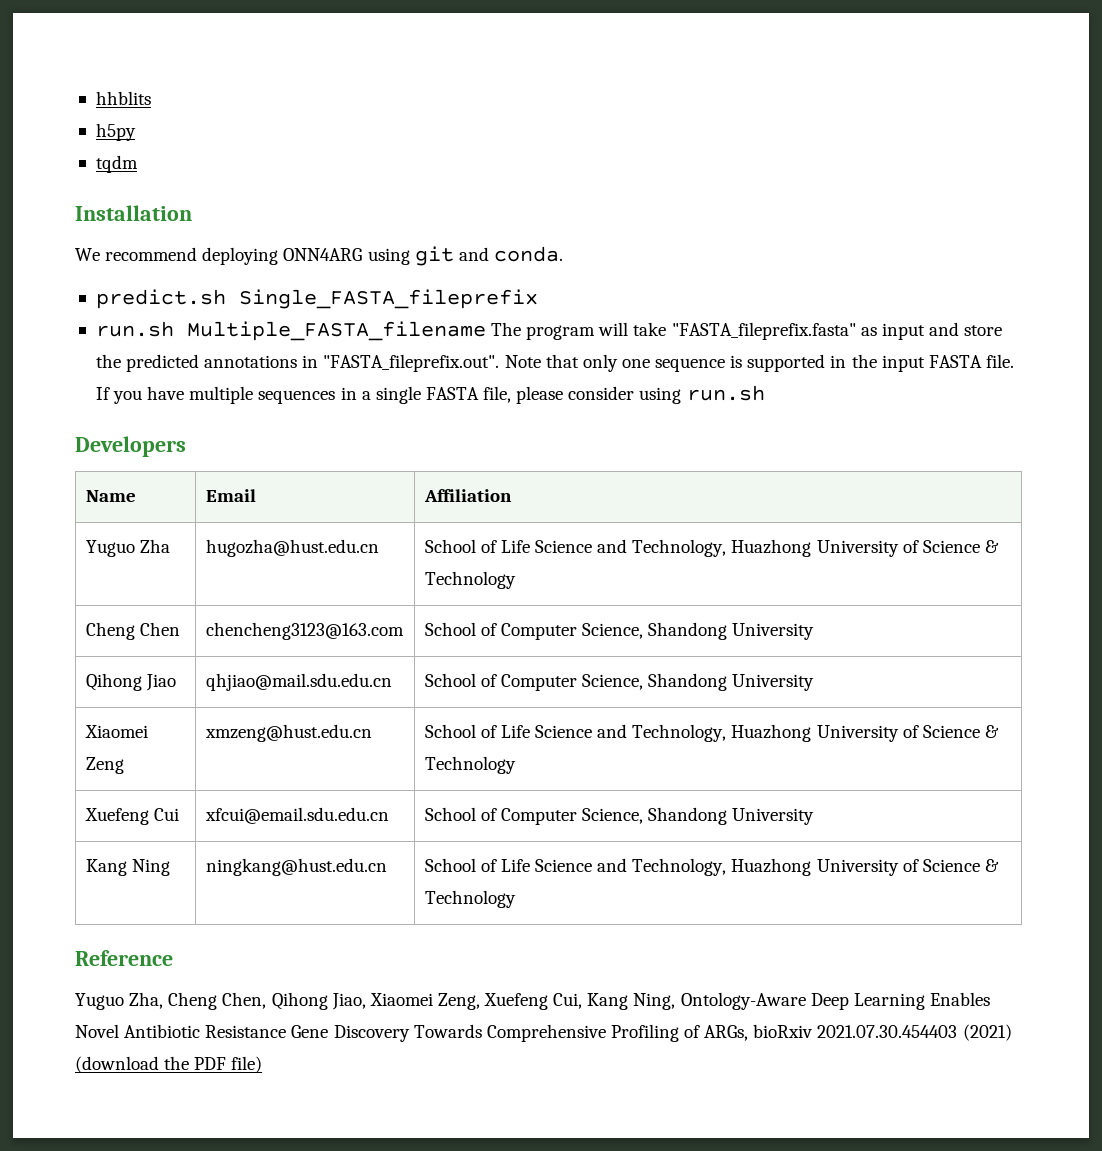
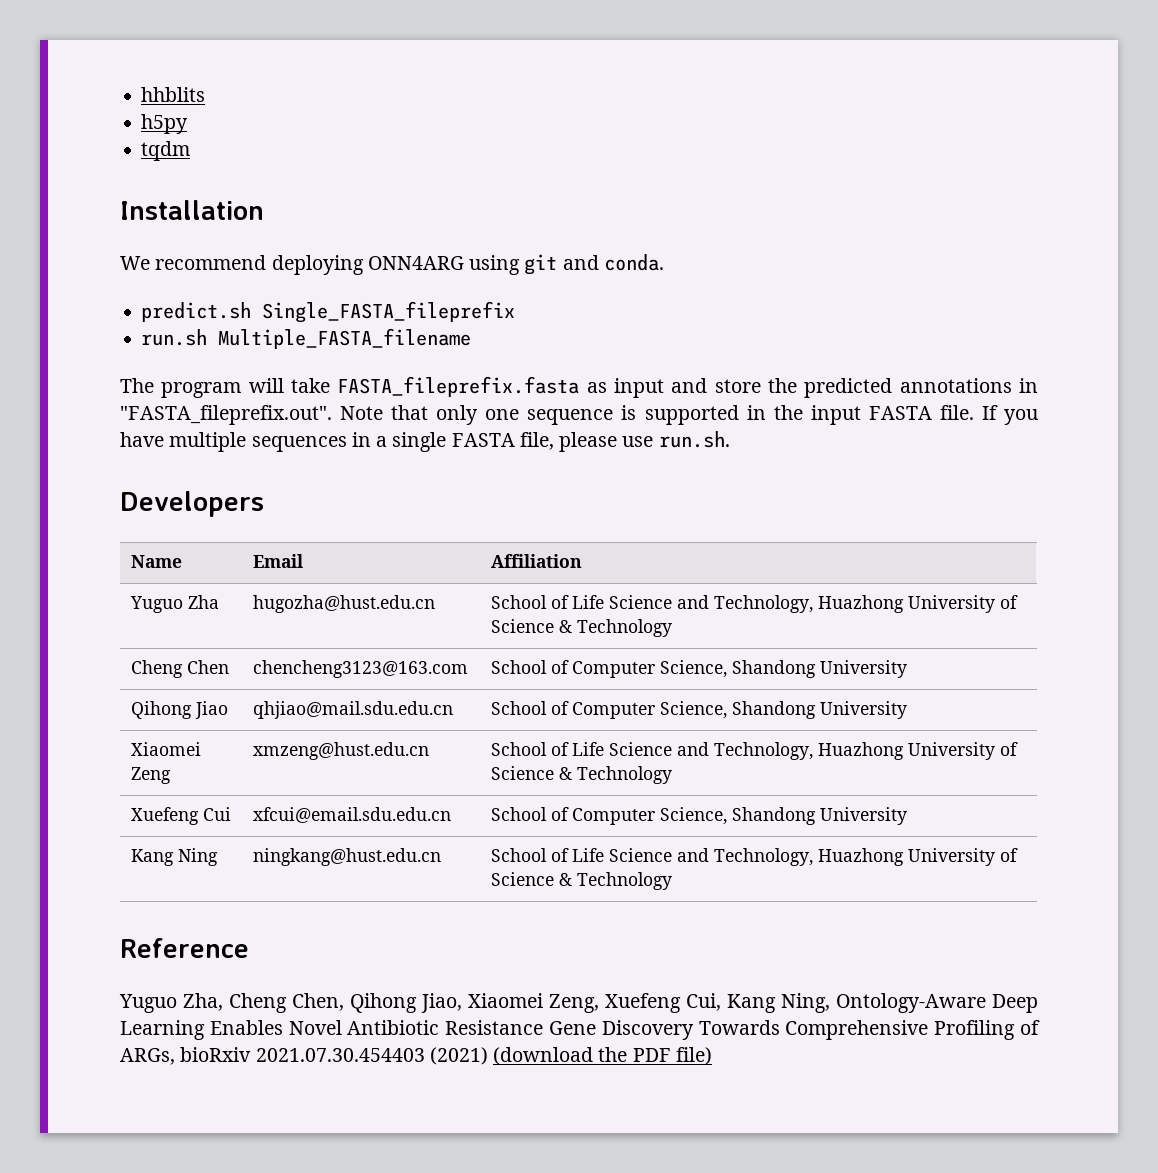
- run.sh Multiple_FASTA_filename The program will take "FASTA_fileprefix.fasta" as input and store the predicted annotations in "FASTA_fileprefix.out". Note that only one sequence is supported in the input FASTA file.
+ run.sh Multiple_FASTA_filename
+ The program will take FASTA_fileprefix.fasta as input and store the predicted annotations in "FASTA_fileprefix.out". Note that only one sequence is supported in the input FASTA file.
- If you have multiple sequences in a single FASTA file, please consider using run.sh
+ If you have multiple sequences in a single FASTA file, please use run.sh.

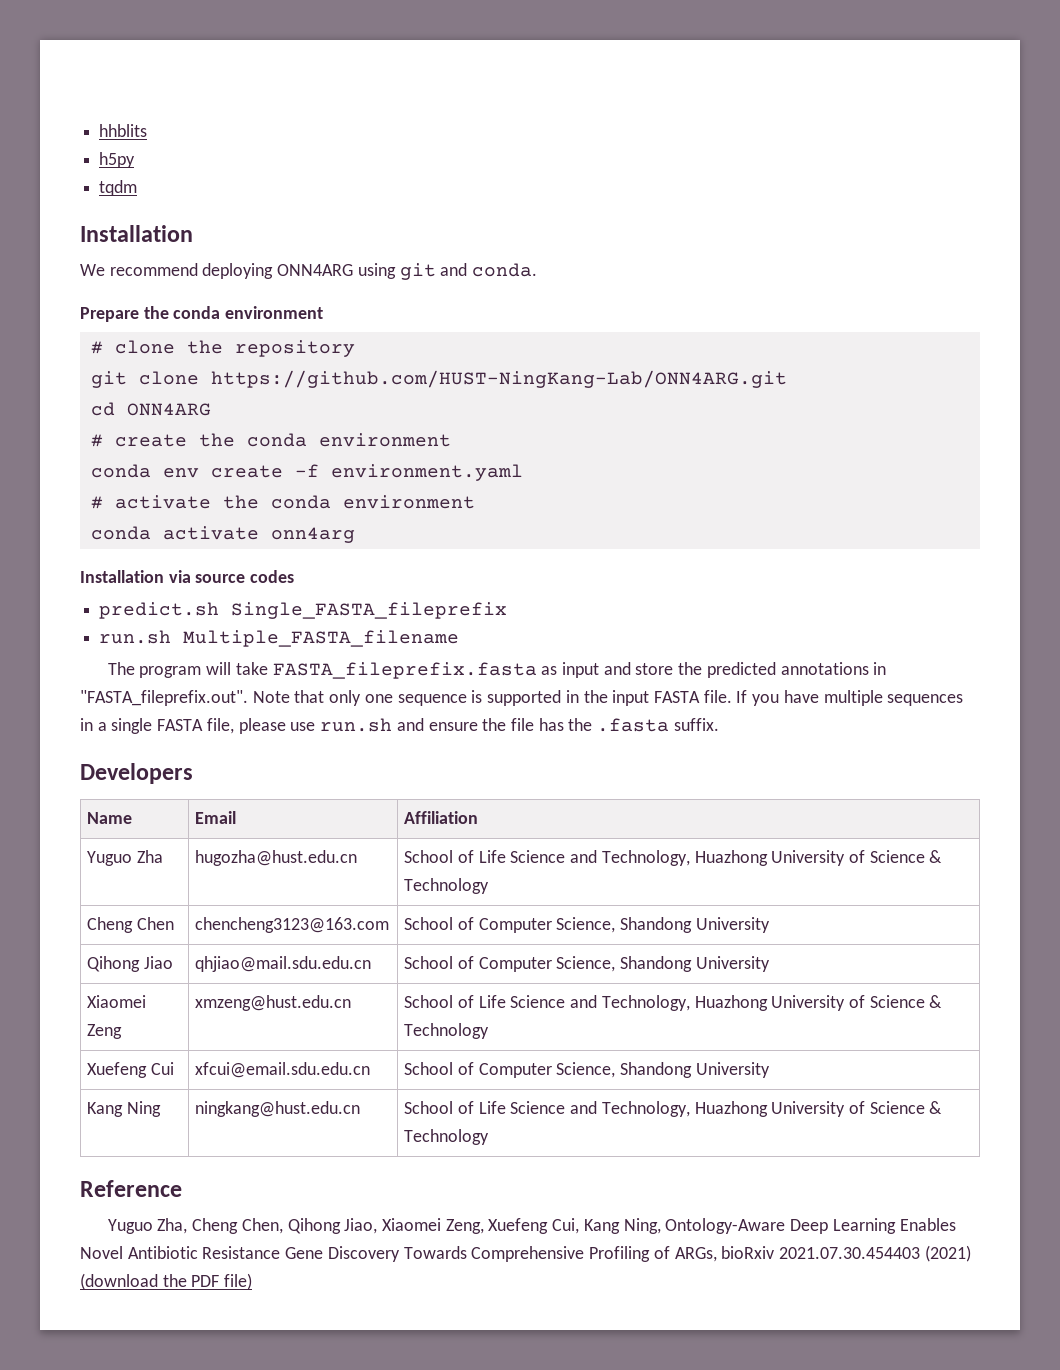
+ Prepare the conda environment
+ # clone the repository
+ git clone https://github.com/HUST-NingKang-Lab/ONN4ARG.git
+ cd ONN4ARG
+ # create the conda environment
+ conda env create -f environment.yaml
+ # activate the conda environment
+ conda activate onn4arg
+ Installation via source codes
- If you have multiple sequences in a single FASTA file, please use run.sh.
+ If you have multiple sequences in a single FASTA file, please use run.sh and ensure the file has the .fasta suffix.

